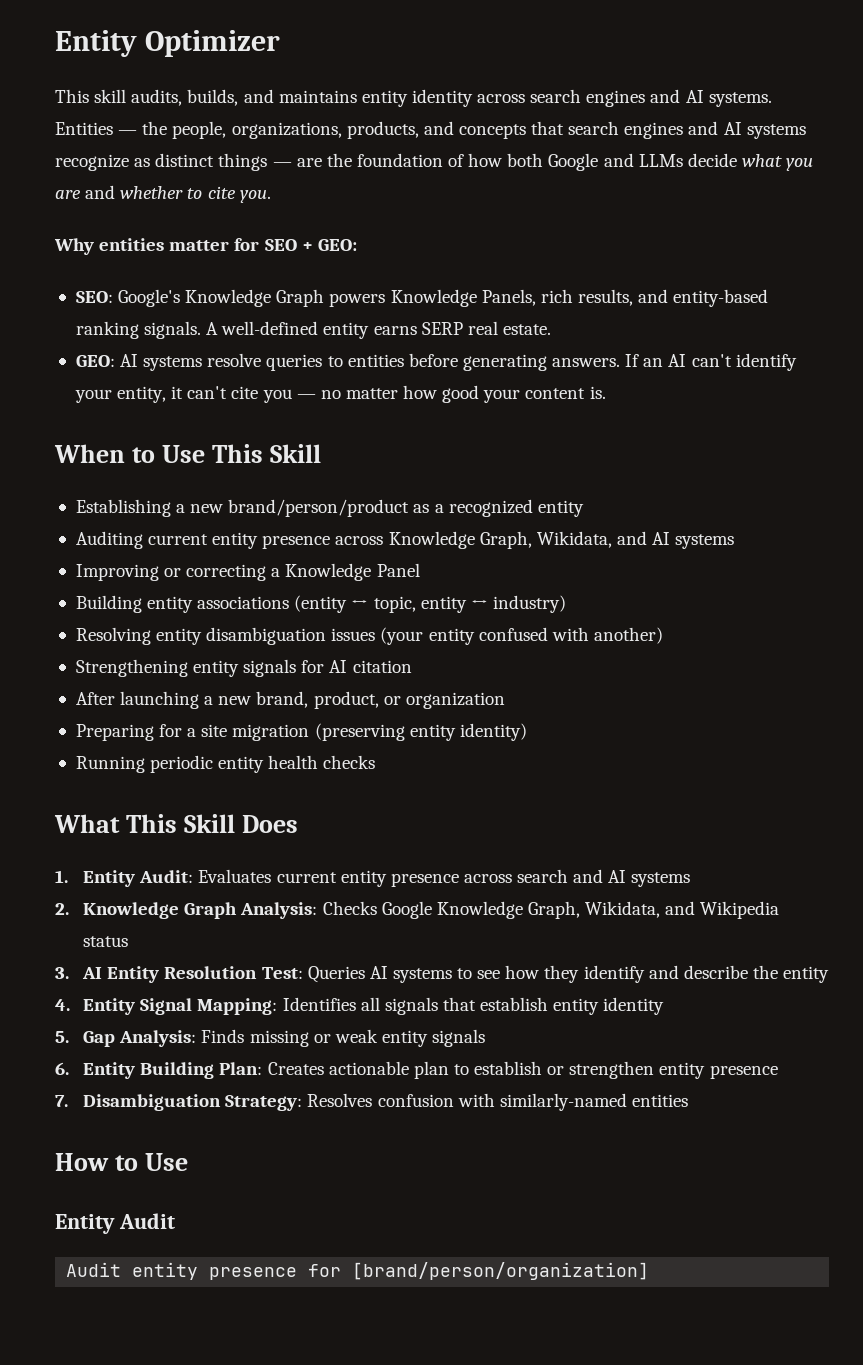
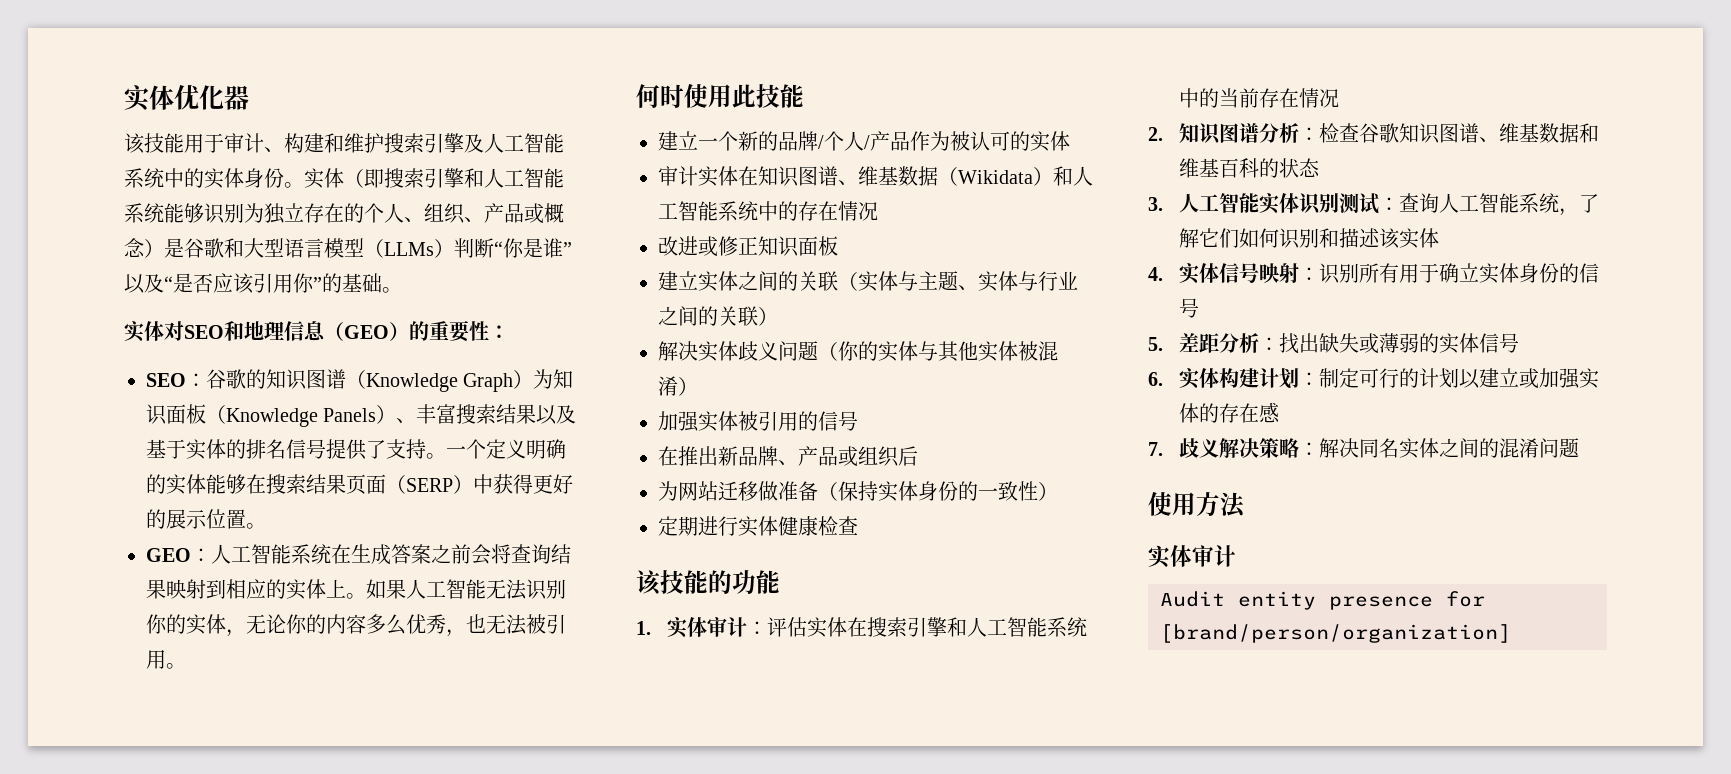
- Entity Optimizer
- This skill audits, builds, and maintains entity identity across search engines and AI systems. Entities — the people, organizations, products, and concepts that search engines and AI systems recognize as distinct things — are the foundation of how both Google and LLMs decide what you are and whether to cite you.
- Why entities matter for SEO + GEO:
- SEO: Google's Knowledge Graph powers Knowledge Panels, rich results, and entity-based ranking signals. A well-defined entity earns SERP real estate.
- GEO: AI systems resolve queries to entities before generating answers. If an AI can't identify your entity, it can't cite you — no matter how good your content is.
- When to Use This Skill
- Establishing a new brand/person/product as a recognized entity
- Auditing current entity presence across Knowledge Graph, Wikidata, and AI systems
- Improving or correcting a Knowledge Panel
- Building entity associations (entity ↔ topic, entity ↔ industry)
- Resolving entity disambiguation issues (your entity confused with another)
- Strengthening entity signals for AI citation
- After launching a new brand, product, or organization
- Preparing for a site migration (preserving entity identity)
- Running periodic entity health checks
- What This Skill Does
- 1. Entity Audit: Evaluates current entity presence across search and AI systems
- 2. Knowledge Graph Analysis: Checks Google Knowledge Graph, Wikidata, and Wikipedia status
- 3. AI Entity Resolution Test: Queries AI systems to see how they identify and describe the entity
- 4. Entity Signal Mapping: Identifies all signals that establish entity identity
- 5. Gap Analysis: Finds missing or weak entity signals
- 6. Entity Building Plan: Creates actionable plan to establish or strengthen entity presence
- 7. Disambiguation Strategy: Resolves confusion with similarly-named entities
- How to Use
- Entity Audit
+ 实体优化器
+ 该技能用于审计、构建和维护搜索引擎及人工智能系统中的实体身份。实体（即搜索引擎和人工智能系统能够识别为独立存在的个人、组织、产品或概念）是谷歌和大型语言模型（LLMs）判断“你是谁”以及“是否应该引用你”的基础。
+ 实体对SEO和地理信息（GEO）的重要性：
+ SEO：谷歌的知识图谱（Knowledge Graph）为知识面板（Knowledge Panels）、丰富搜索结果以及基于实体的排名信号提供了支持。一个定义明确的实体能够在搜索结果页面（SERP）中获得更好的展示位置。
+ GEO：人工智能系统在生成答案之前会将查询结果映射到相应的实体上。如果人工智能无法识别你的实体，无论你的内容多么优秀，也无法被引用。
+ 何时使用此技能
+ 建立一个新的品牌/个人/产品作为被认可的实体
+ 审计实体在知识图谱、维基数据（Wikidata）和人工智能系统中的存在情况
+ 改进或修正知识面板
+ 建立实体之间的关联（实体与主题、实体与行业之间的关联）
+ 解决实体歧义问题（你的实体与其他实体被混淆）
+ 加强实体被引用的信号
+ 在推出新品牌、产品或组织后
+ 为网站迁移做准备（保持实体身份的一致性）
+ 定期进行实体健康检查
+ 该技能的功能
+ 1.实体审计：评估实体在搜索引擎和人工智能系统中的当前存在情况
+ 2.知识图谱分析：检查谷歌知识图谱、维基数据和维基百科的状态
+ 3.人工智能实体识别测试：查询人工智能系统，了解它们如何识别和描述该实体
+ 4.实体信号映射：识别所有用于确立实体身份的信号
+ 5.差距分析：找出缺失或薄弱的实体信号
+ 6.实体构建计划：制定可行的计划以建立或加强实体的存在感
+ 7.歧义解决策略：解决同名实体之间的混淆问题
+ 使用方法
+ 实体审计

